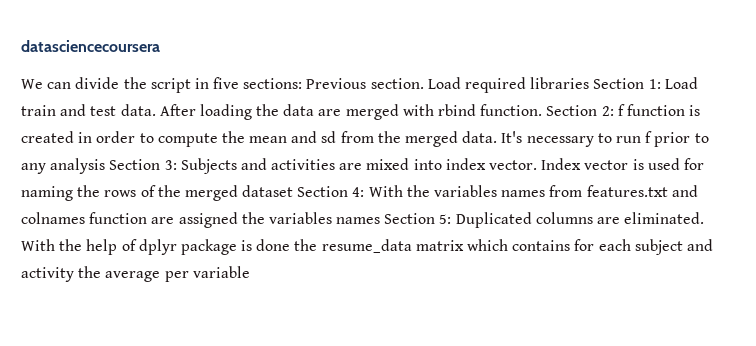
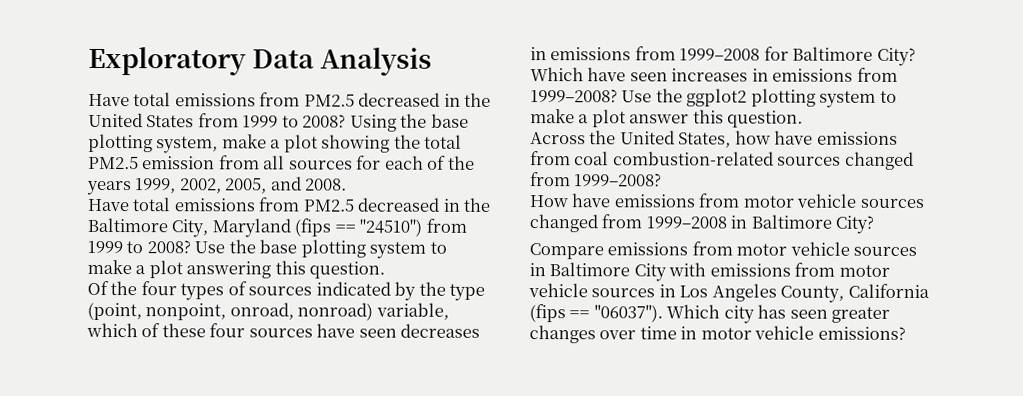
- datasciencecoursera
- We can divide the script in five sections: Previous section. Load required libraries Section 1: Load train and test data. After loading the data are merged with rbind function. Section 2: f function is created in order to compute the mean and sd from the merged data. It's necessary to run f prior to any analysis Section 3: Subjects and activities are mixed into index vector. Index vector is used for naming the rows of the merged dataset Section 4: With the variables names from features.txt and colnames function are assigned the variables names Section 5: Duplicated columns are eliminated. With the help of dplyr package is done the resume_data matrix which contains for each subject and activity the average per variable
+ Exploratory Data Analysis
+ Have total emissions from PM2.5 decreased in the United States from 1999 to 2008? Using the base plotting system, make a plot showing the total PM2.5 emission from all sources for each of the years 1999, 2002, 2005, and 2008.
+ Have total emissions from PM2.5 decreased in the Baltimore City, Maryland (fips == "24510") from 1999 to 2008? Use the base plotting system to make a plot answering this question.
+ Of the four types of sources indicated by the type (point, nonpoint, onroad, nonroad) variable, which of these four sources have seen decreases in emissions from 1999–2008 for Baltimore City? Which have seen increases in emissions from 1999–2008? Use the ggplot2 plotting system to make a plot answer this question.
+ Across the United States, how have emissions from coal combustion-related sources changed from 1999–2008?
+ How have emissions from motor vehicle sources changed from 1999–2008 in Baltimore City?
+ Compare emissions from motor vehicle sources in Baltimore City with emissions from motor vehicle sources in Los Angeles County, California (fips == "06037"). Which city has seen greater changes over time in motor vehicle emissions?

